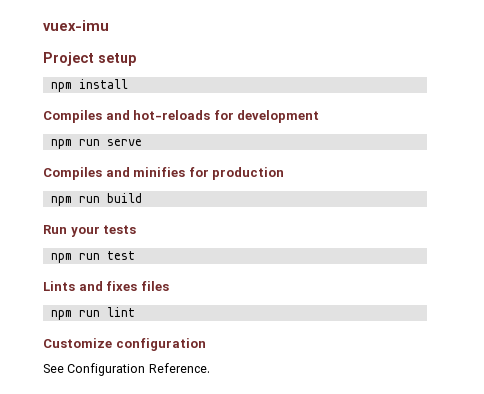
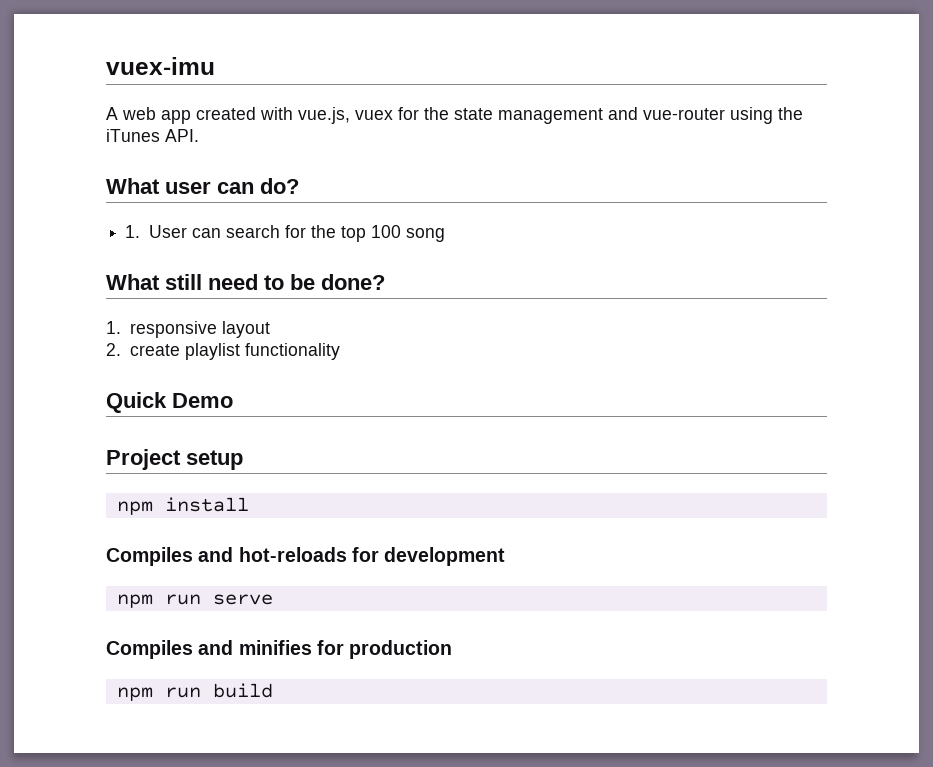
+ A web app created with vue.js, vuex for the state management and vue-router using the iTunes API.
+ What user can do?
+ 1. User can search for the top 100 song
+ What still need to be done?
+ 1. responsive layout
+ 2. create playlist functionality
+ Quick Demo
- Run your tests
- npm run test
- Lints and fixes files
- npm run lint
- Customize configuration
- See Configuration Reference.

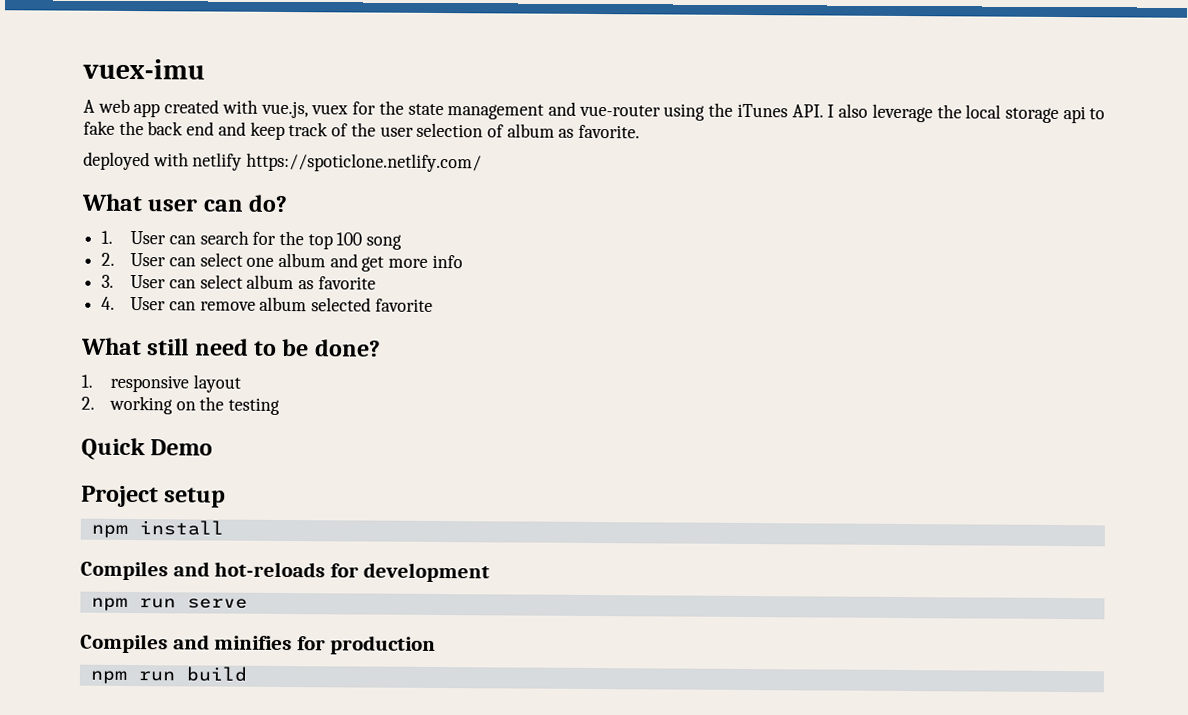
- A web app created with vue.js, vuex for the state management and vue-router using the iTunes API.
+ A web app created with vue.js, vuex for the state management and vue-router using the iTunes API. I also leverage the local storage api to fake the back end and keep track of the user selection of album as favorite.
+ deployed with netlify https://spoticlone.netlify.com/
+ 2. User can select one album and get more info
+ 3. User can select album as favorite
+ 4. User can remove album selected favorite
- 2. create playlist functionality
+ 2. working on the testing

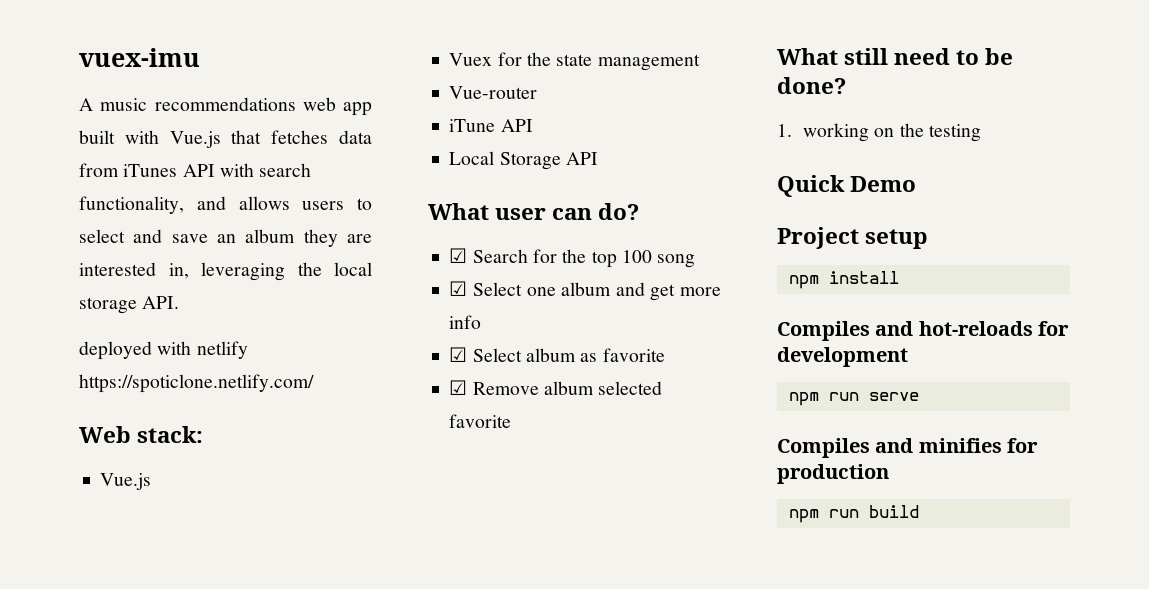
- A web app created with vue.js, vuex for the state management and vue-router using the iTunes API. I also leverage the local storage api to fake the back end and keep track of the user selection of album as favorite.
+ A music recommendations web app built with Vue.js that fetches data from iTunes API with search functionality, and allows users to select and save an album they are interested in, leveraging the local storage API.
  deployed with netlify https://spoticlone.netlify.com/
+ Web stack:
+ Vue.js
+ Vuex for the state management
+ Vue-router
+ iTune API
+ Local Storage API
- 1. User can search for the top 100 song
+ ☑ Search for the top 100 song
- 2. User can select one album and get more info
+ ☑ Select one album and get more info
- 3. User can select album as favorite
+ ☑ Select album as favorite
- 4. User can remove album selected favorite
+ ☑ Remove album selected favorite
- 1. responsive layout
- 2. working on the testing
+ 1. working on the testing

